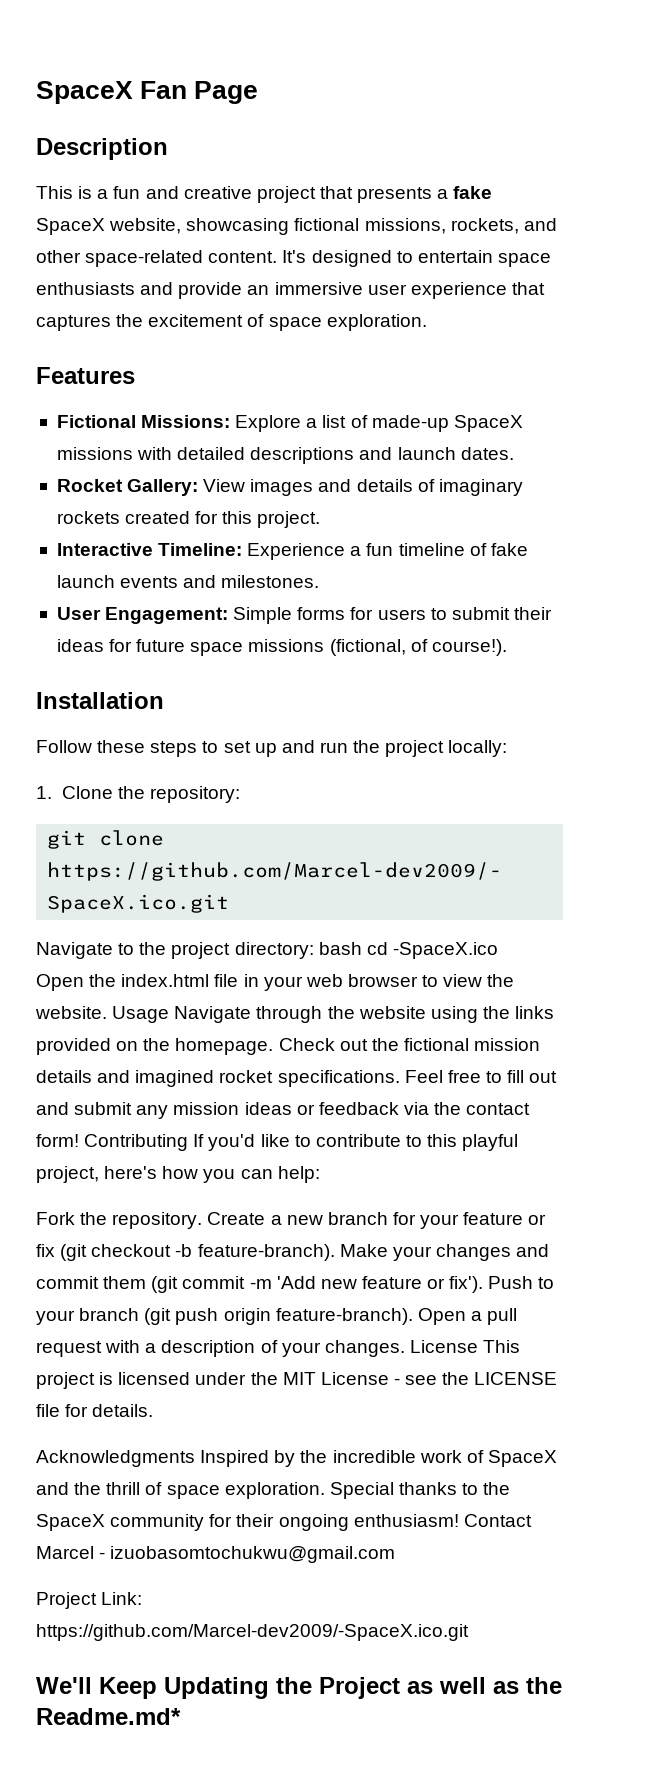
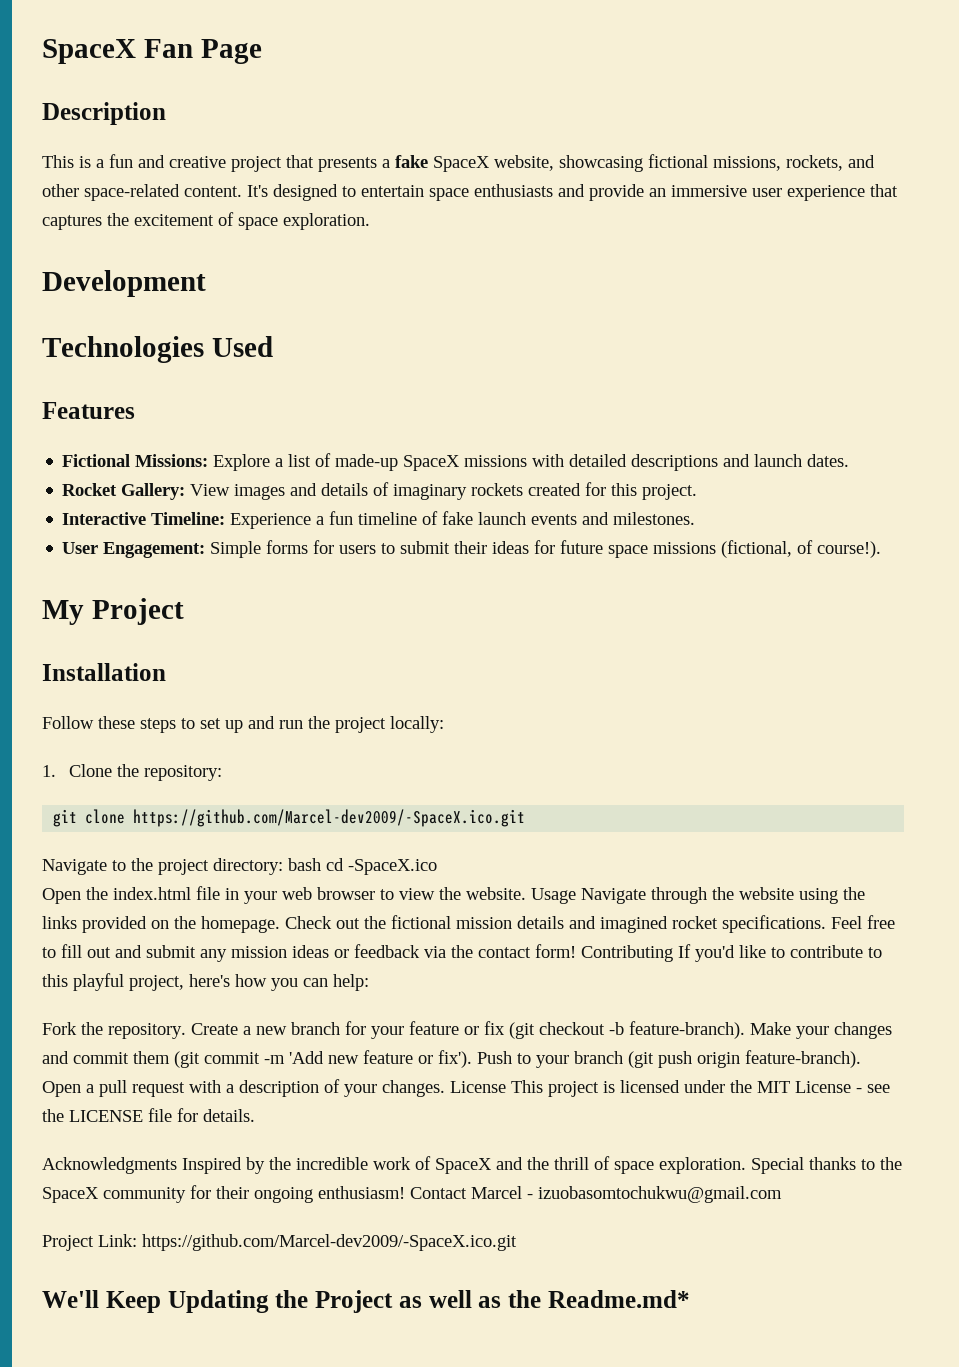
+ Development
+ Technologies Used
+ My Project

